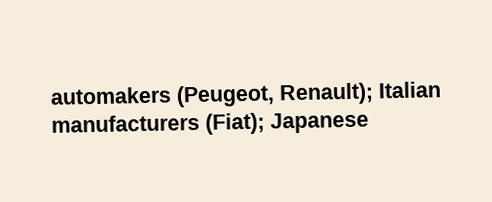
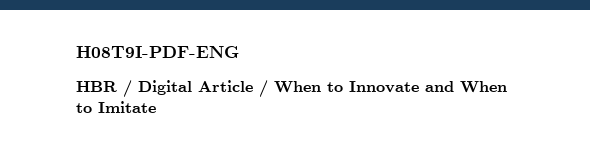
- automakers (Peugeot, Renault); Italian manufacturers (Fiat); Japanese
+ H08T9I-PDF-ENG
+ HBR / Digital Article / When to Innovate and When to Imitate

